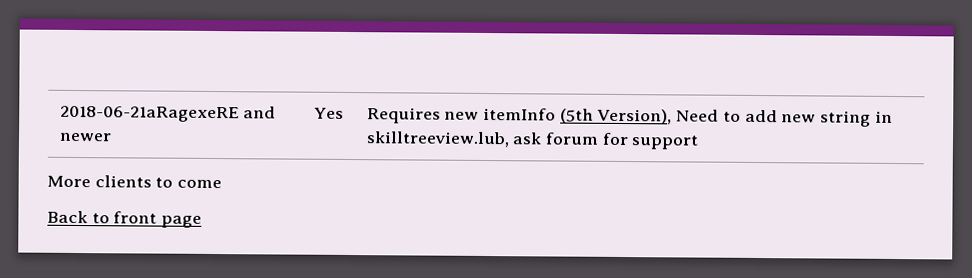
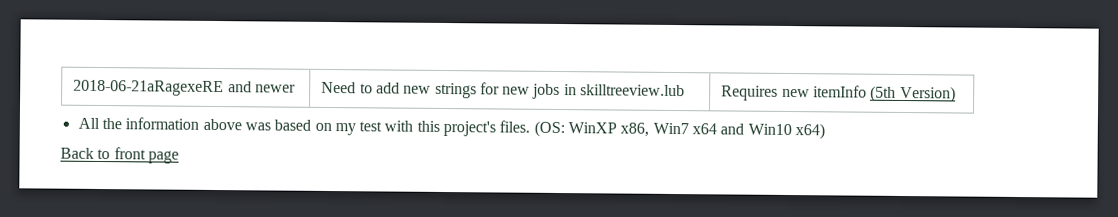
- 2018-06-21aRagexeRE and newer | Yes | Requires new itemInfo (5th Version), Need to add new string in skilltreeview.lub, ask forum for support
- More clients to come
+ 2018-06-21aRagexeRE and newer | Need to add new strings for new jobs in skilltreeview.lub | Requires new itemInfo (5th Version)
+ All the information above was based on my test with this project's files. (OS: WinXP x86, Win7 x64 and Win10 x64)

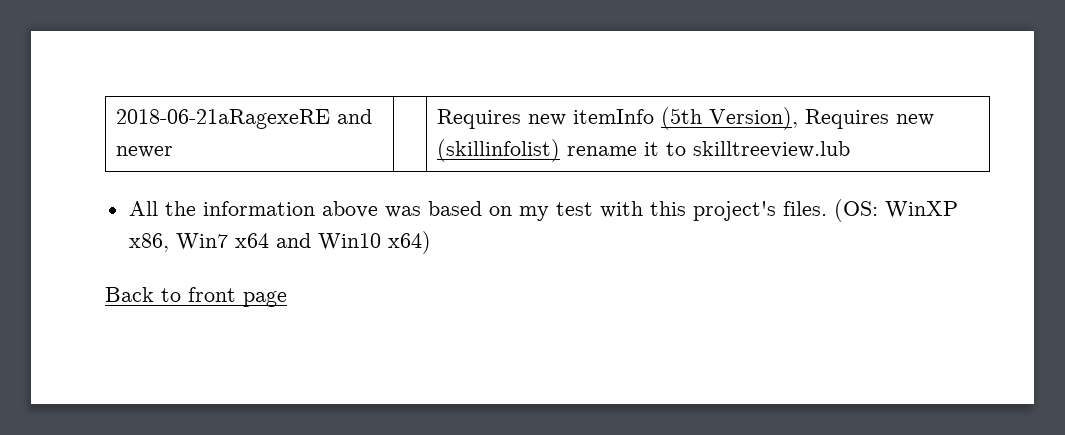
- 2018-06-21aRagexeRE and newer | Need to add new strings for new jobs in skilltreeview.lub | Requires new itemInfo (5th Version)
+ 2018-06-21aRagexeRE and newer | | Requires new itemInfo (5th Version), Requires new (skillinfolist) rename it to skilltreeview.lub

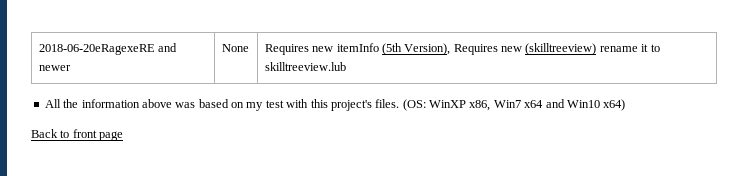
- 2018-06-21aRagexeRE and newer | | Requires new itemInfo (5th Version), Requires new (skillinfolist) rename it to skilltreeview.lub
+ 2018-06-20eRagexeRE and newer | None | Requires new itemInfo (5th Version), Requires new (skilltreeview) rename it to skilltreeview.lub

